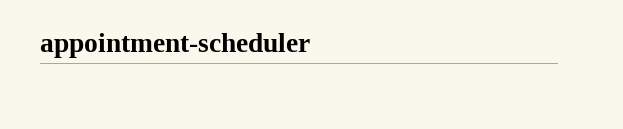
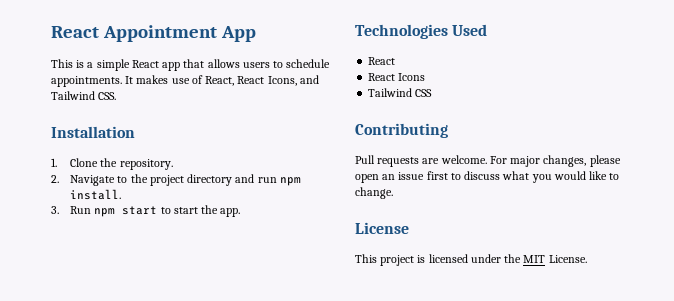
- appointment-scheduler
+ React Appointment App
+ This is a simple React app that allows users to schedule appointments. It makes use of React, React Icons, and Tailwind CSS.
+ Installation
+ 1. Clone the repository.
+ 2. Navigate to the project directory and run npm install.
+ 3. Run npm start to start the app.
+ Technologies Used
+ React
+ React Icons
+ Tailwind CSS
+ Contributing
+ Pull requests are welcome. For major changes, please open an issue first to discuss what you would like to change.
+ License
+ This project is licensed under the MIT License.

